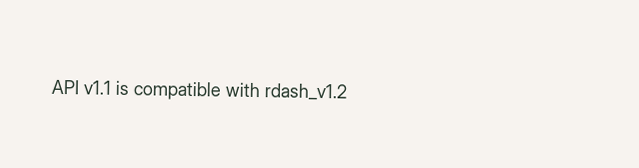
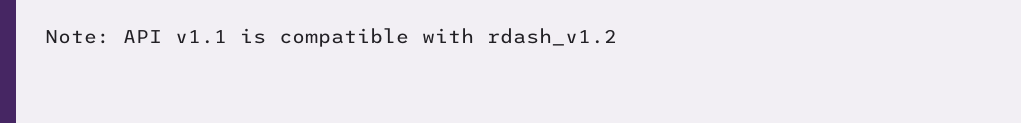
- API v1.1 is compatible with rdash_v1.2
+ Note: API v1.1 is compatible with rdash_v1.2

